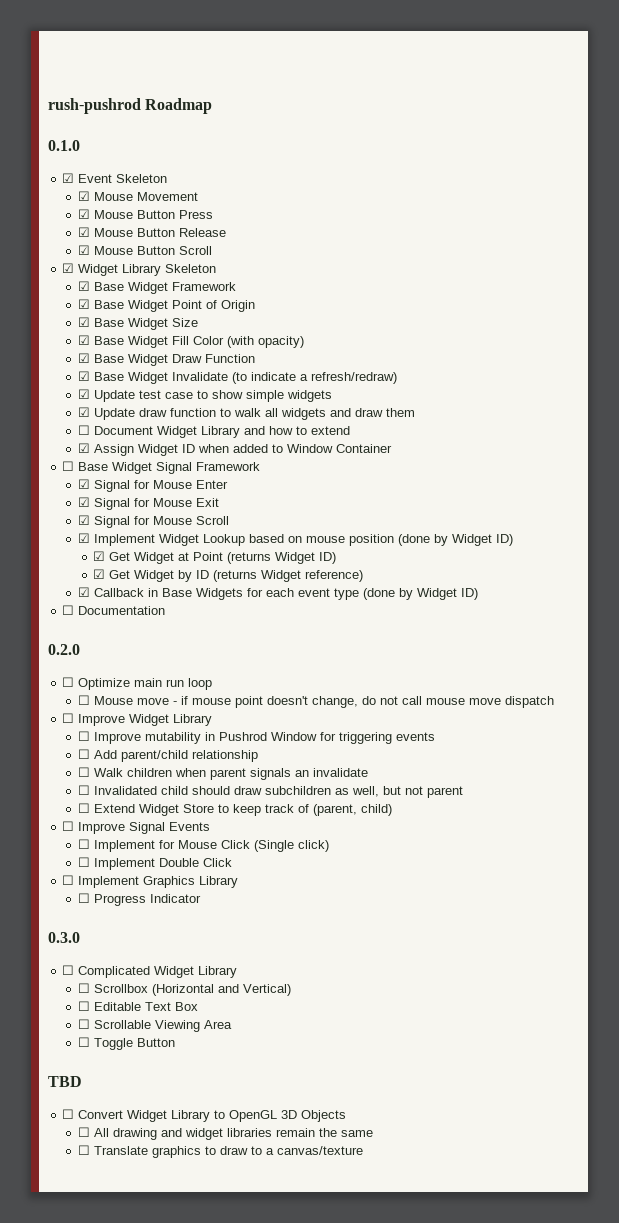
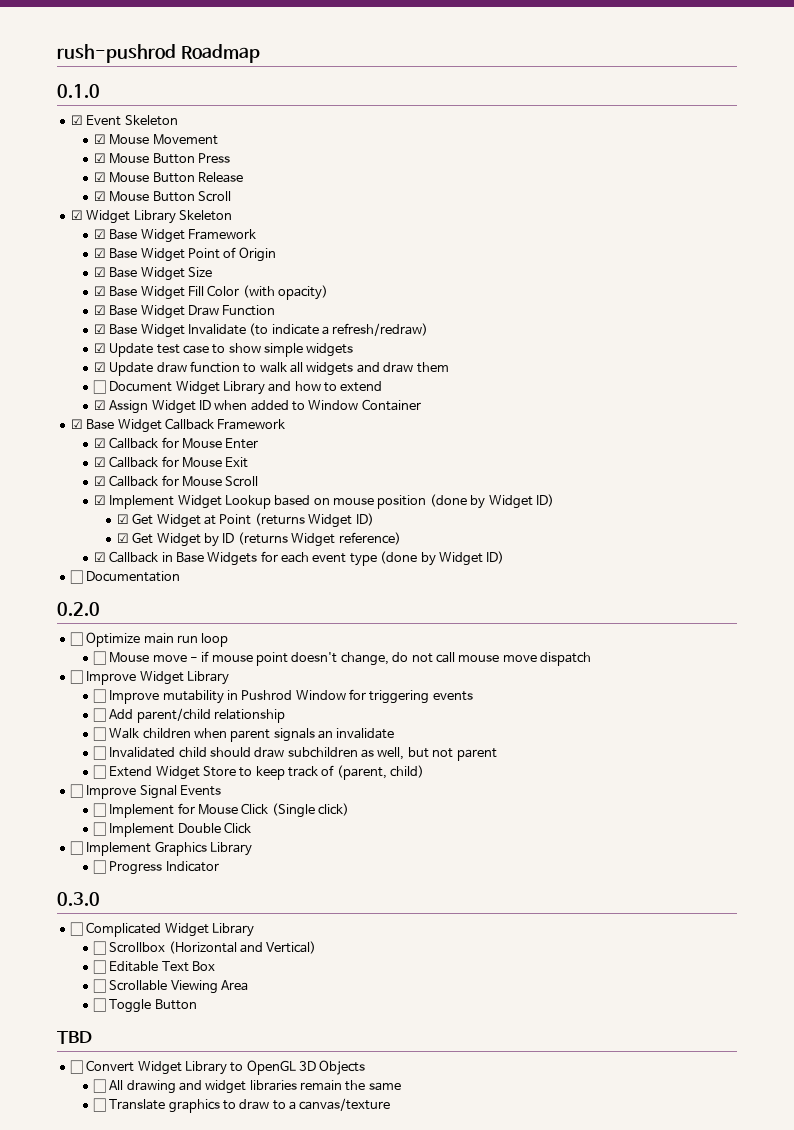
- ☐ Base Widget Signal Framework
- ☑ Signal for Mouse Enter
+ ☑ Base Widget Callback Framework
+ ☑ Callback for Mouse Enter
- ☑ Signal for Mouse Exit
+ ☑ Callback for Mouse Exit
- ☑ Signal for Mouse Scroll
+ ☑ Callback for Mouse Scroll

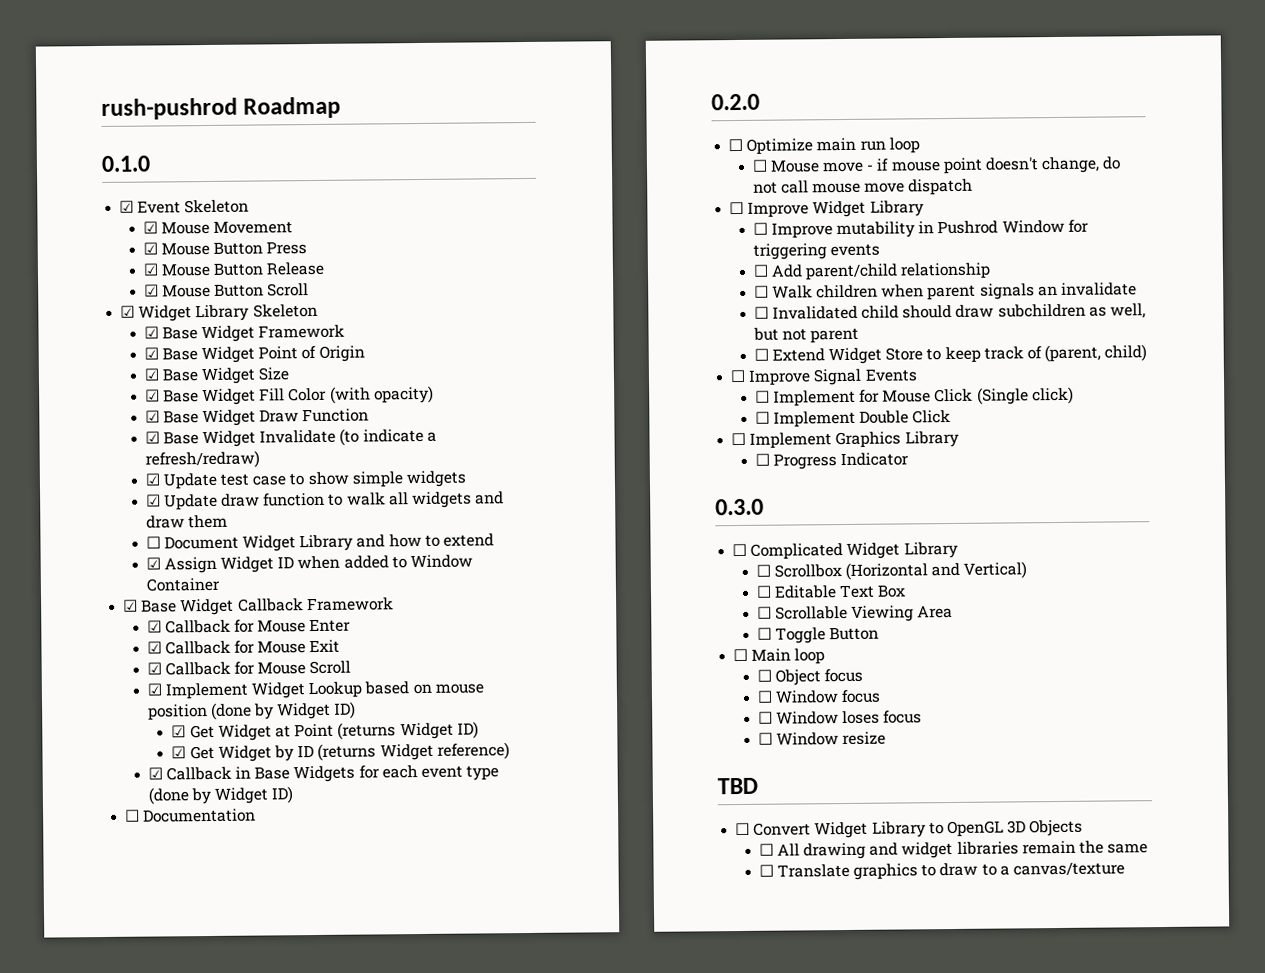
+ ☐ Main loop
+ ☐ Object focus
+ ☐ Window focus
+ ☐ Window loses focus
+ ☐ Window resize

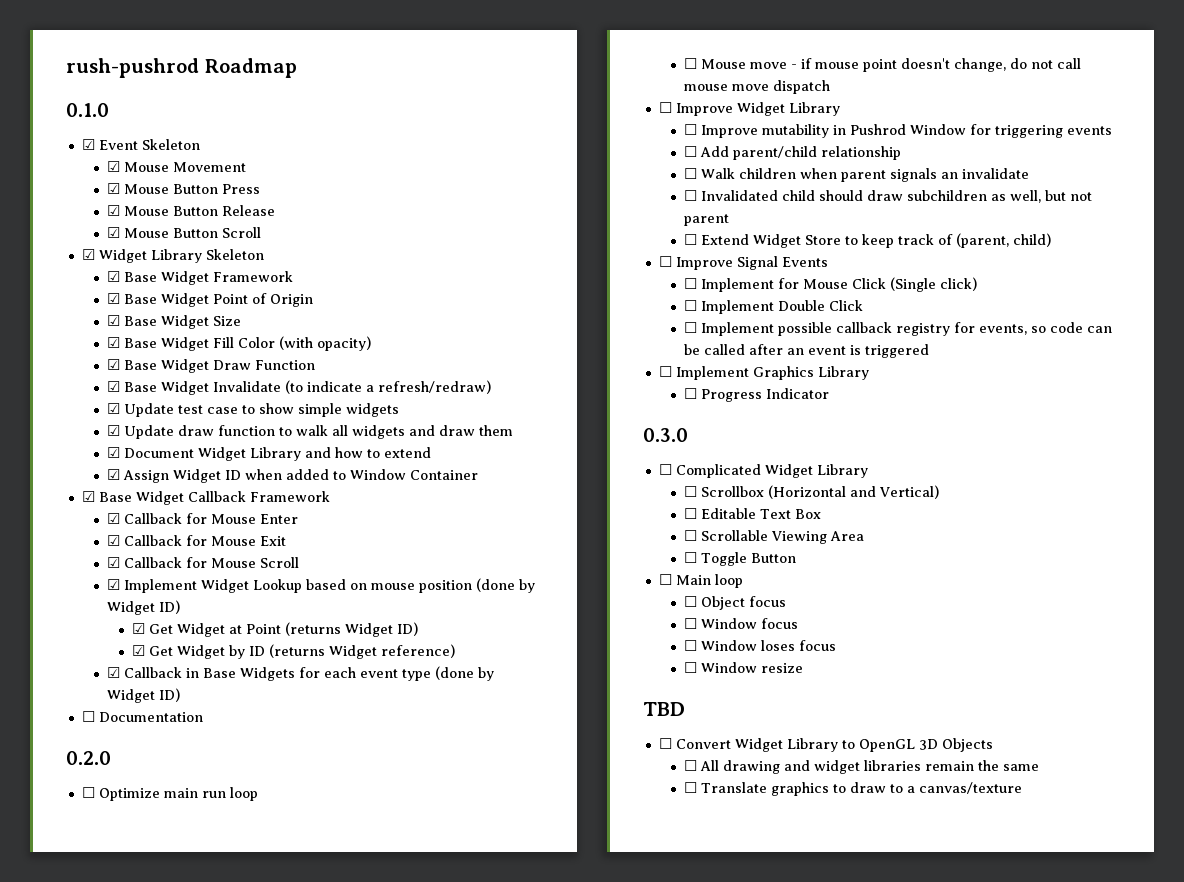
- ☐ Document Widget Library and how to extend
+ ☑ Document Widget Library and how to extend
+ ☐ Implement possible callback registry for events, so code can be called after an event is triggered

